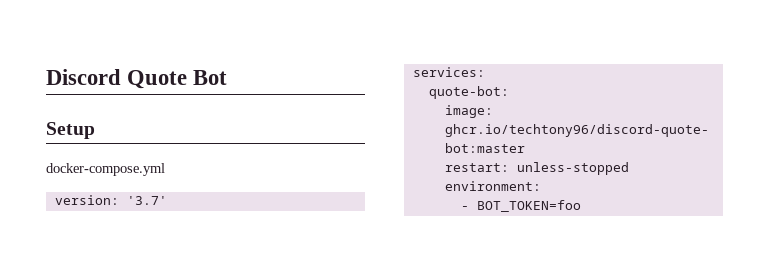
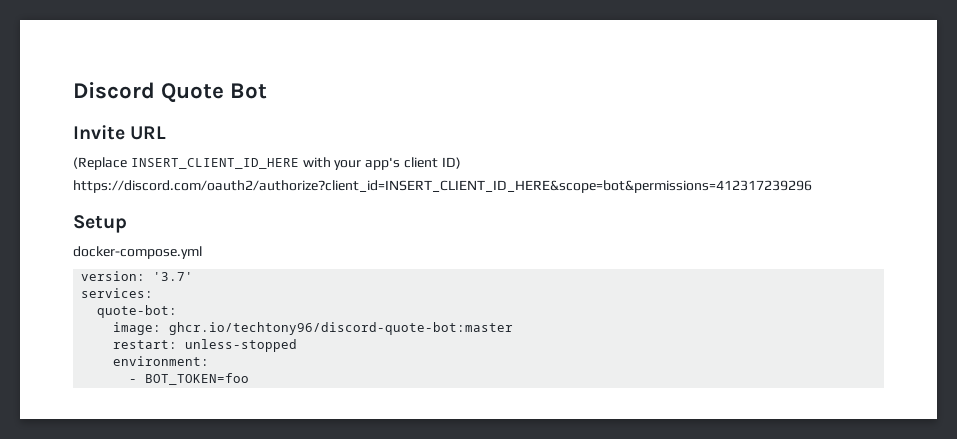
+ Invite URL
+ (Replace INSERT_CLIENT_ID_HERE with your app's client ID)
+ https://discord.com/oauth2/authorize?client_id=INSERT_CLIENT_ID_HERE&scope=bot&permissions=412317239296

